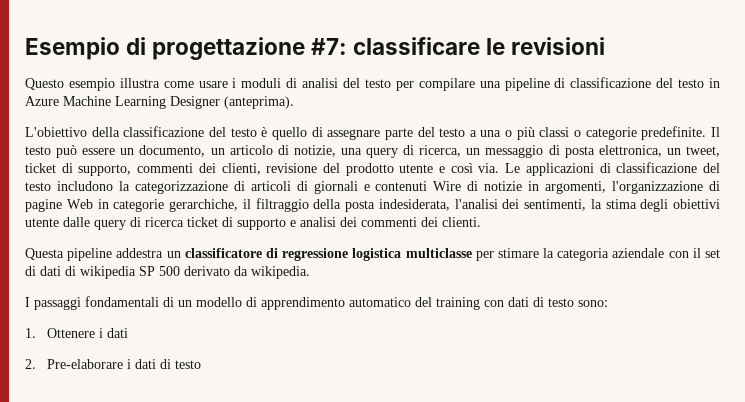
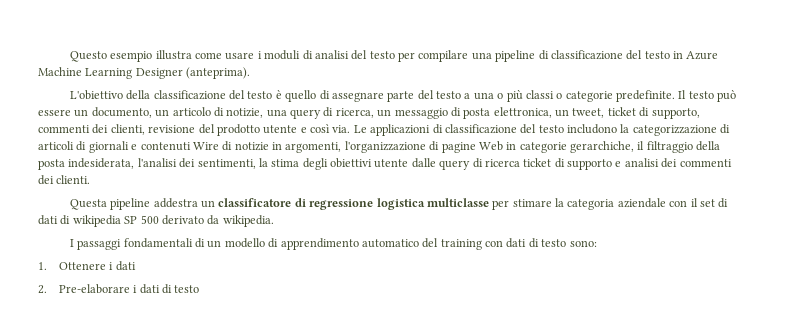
- Esempio di progettazione #7: classificare le revisioni

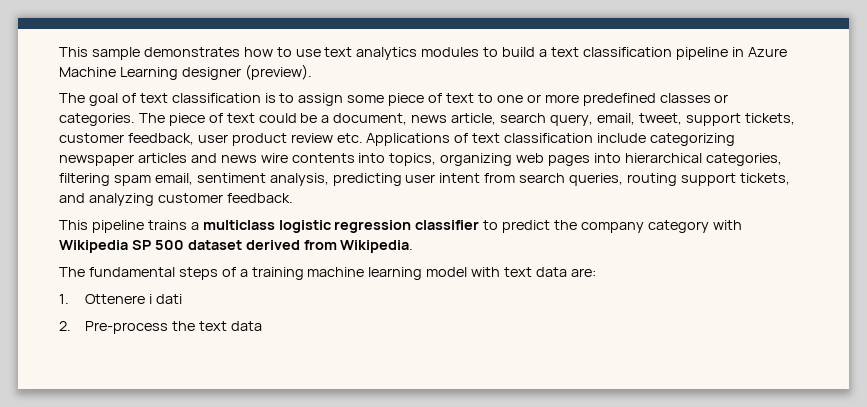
- Questo esempio illustra come usare i moduli di analisi del testo per compilare una pipeline di classificazione del testo in Azure Machine Learning Designer (anteprima).
- L'obiettivo della classificazione del testo è quello di assegnare parte del testo a una o più classi o categorie predefinite. Il testo può essere un documento, un articolo di notizie, una query di ricerca, un messaggio di posta elettronica, un tweet, ticket di supporto, commenti dei clienti, revisione del prodotto utente e così via. Le applicazioni di classificazione del testo includono la categorizzazione di articoli di giornali e contenuti Wire di notizie in argomenti, l'organizzazione di pagine Web in categorie gerarchiche, il filtraggio della posta indesiderata, l'analisi dei sentimenti, la stima degli obiettivi utente dalle query di ricerca ticket di supporto e analisi dei commenti dei clienti.
- Questa pipeline addestra un classificatore di regressione logistica multiclasse per stimare la categoria aziendale con il set di dati di wikipedia SP 500 derivato da wikipedia.
- I passaggi fondamentali di un modello di apprendimento automatico del training con dati di testo sono:
+ This sample demonstrates how to use text analytics modules to build a text classification pipeline in Azure Machine Learning designer (preview).
+ The goal of text classification is to assign some piece of text to one or more predefined classes or categories. The piece of text could be a document, news article, search query, email, tweet, support tickets, customer feedback, user product review etc. Applications of text classification include categorizing newspaper articles and news wire contents into topics, organizing web pages into hierarchical categories, filtering spam email, sentiment analysis, predicting user intent from search queries, routing support tickets, and analyzing customer feedback.
+ This pipeline trains a multiclass logistic regression classifier to predict the company category with Wikipedia SP 500 dataset derived from Wikipedia.
+ The fundamental steps of a training machine learning model with text data are:
- 2. Pre-elaborare i dati di testo
+ 2. Pre-process the text data

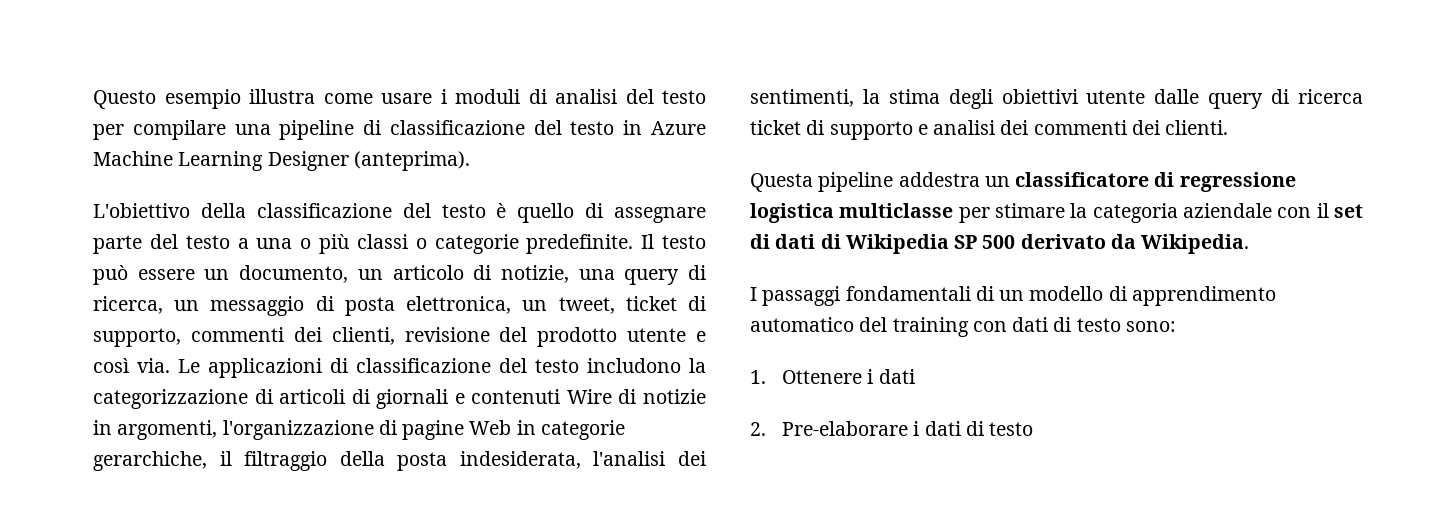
- This sample demonstrates how to use text analytics modules to build a text classification pipeline in Azure Machine Learning designer (preview).
- The goal of text classification is to assign some piece of text to one or more predefined classes or categories. The piece of text could be a document, news article, search query, email, tweet, support tickets, customer feedback, user product review etc. Applications of text classification include categorizing newspaper articles and news wire contents into topics, organizing web pages into hierarchical categories, filtering spam email, sentiment analysis, predicting user intent from search queries, routing support tickets, and analyzing customer feedback.
- This pipeline trains a multiclass logistic regression classifier to predict the company category with Wikipedia SP 500 dataset derived from Wikipedia.
- The fundamental steps of a training machine learning model with text data are:
+ Questo esempio illustra come usare i moduli di analisi del testo per compilare una pipeline di classificazione del testo in Azure Machine Learning Designer (anteprima).
+ L'obiettivo della classificazione del testo è quello di assegnare parte del testo a una o più classi o categorie predefinite. Il testo può essere un documento, un articolo di notizie, una query di ricerca, un messaggio di posta elettronica, un tweet, ticket di supporto, commenti dei clienti, revisione del prodotto utente e così via. Le applicazioni di classificazione del testo includono la categorizzazione di articoli di giornali e contenuti Wire di notizie in argomenti, l'organizzazione di pagine Web in categorie gerarchiche, il filtraggio della posta indesiderata, l'analisi dei sentimenti, la stima degli obiettivi utente dalle query di ricerca ticket di supporto e analisi dei commenti dei clienti.
+ Questa pipeline addestra un classificatore di regressione logistica multiclasse per stimare la categoria aziendale con il set di dati di Wikipedia SP 500 derivato da Wikipedia.
+ I passaggi fondamentali di un modello di apprendimento automatico del training con dati di testo sono:
- 2. Pre-process the text data
+ 2. Pre-elaborare i dati di testo

